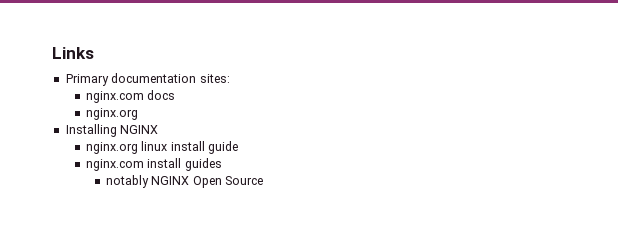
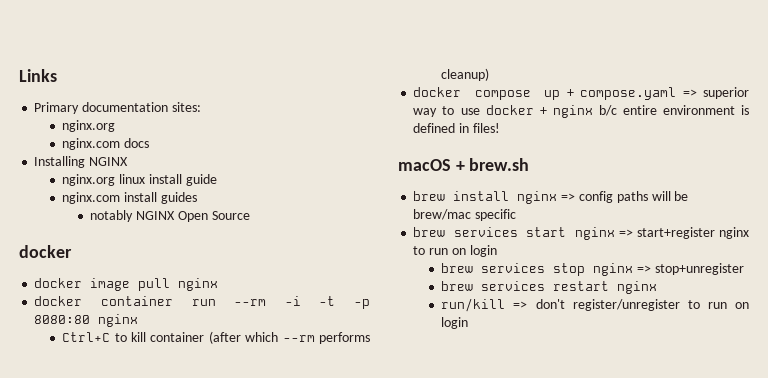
  Primary documentation sites:
+ nginx.org
  nginx.com docs
- nginx.org
  notably NGINX Open Source
+ docker
+ docker image pull nginx
+ docker container run --rm -i -t -p 8080:80 nginx
+ Ctrl+C to kill container (after which --rm performs cleanup)
+ docker compose up + compose.yaml => superior way to use docker + nginx b/c entire environment is defined in files!
+ macOS + brew.sh
+ brew install nginx => config paths will be brew/mac specific
+ brew services start nginx => start+register nginx to run on login
+ brew services stop nginx => stop+unregister
+ brew services restart nginx
+ run/kill => don't register/unregister to run on login

